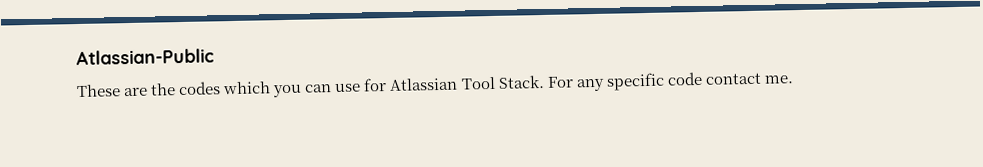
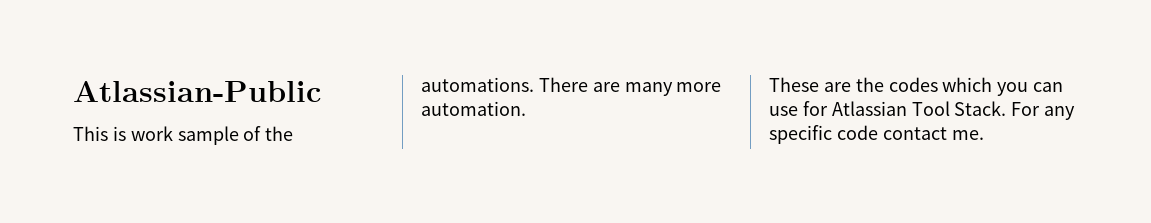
+ This is work sample of the automations. There are many more automation.

